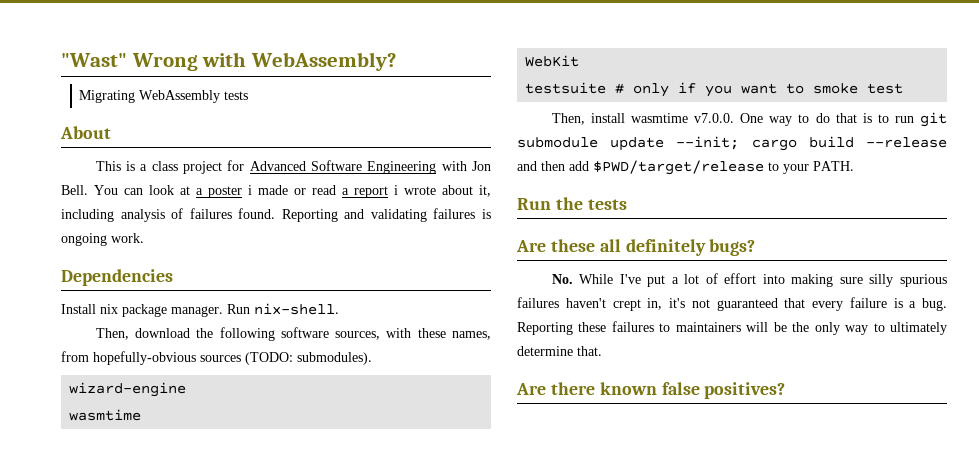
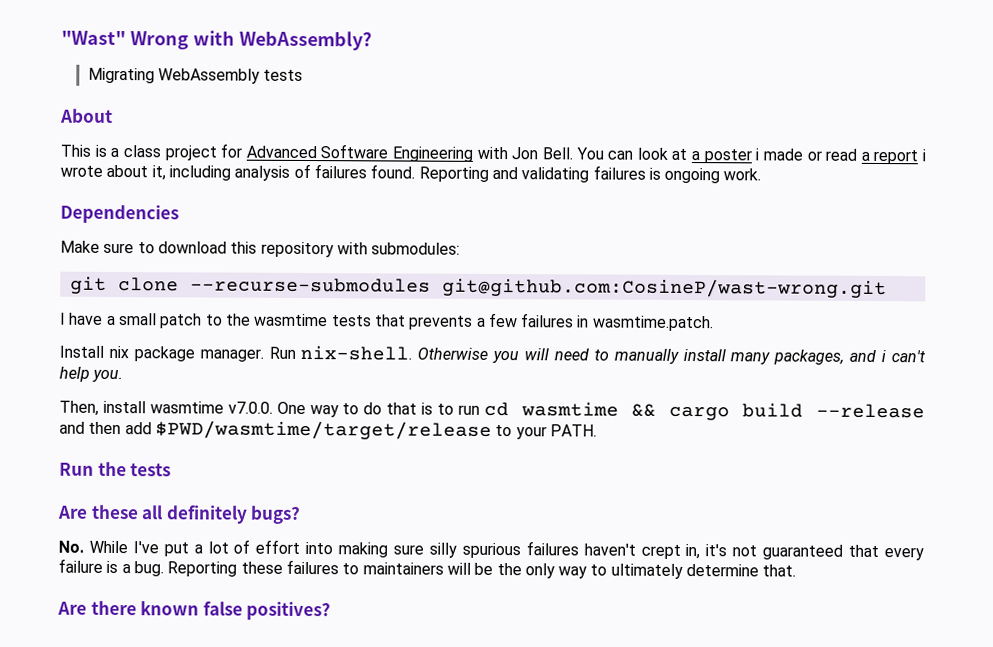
+ Make sure to download this repository with submodules:
+ git clone --recurse-submodules git@github.com:CosineP/wast-wrong.git
+ I have a small patch to the wasmtime tests that prevents a few failures in wasmtime.patch.
- Run nix-shell.
- Then, download the following software sources, with these names, from hopefully-obvious sources (TODO: submodules).
- wizard-engine
- wasmtime
- WebKit
- testsuite # only if you want to smoke test
+ Run nix-shell. Otherwise you will need to manually install many packages, and i can't help you.
- Then, install wasmtime v7.0.0. One way to do that is to run git submodule update --init; cargo build --release and then add $PWD/target/release to your PATH.
+ Then, install wasmtime v7.0.0. One way to do that is to run cd wasmtime && cargo build --release and then add $PWD/wasmtime/target/release to your PATH.

